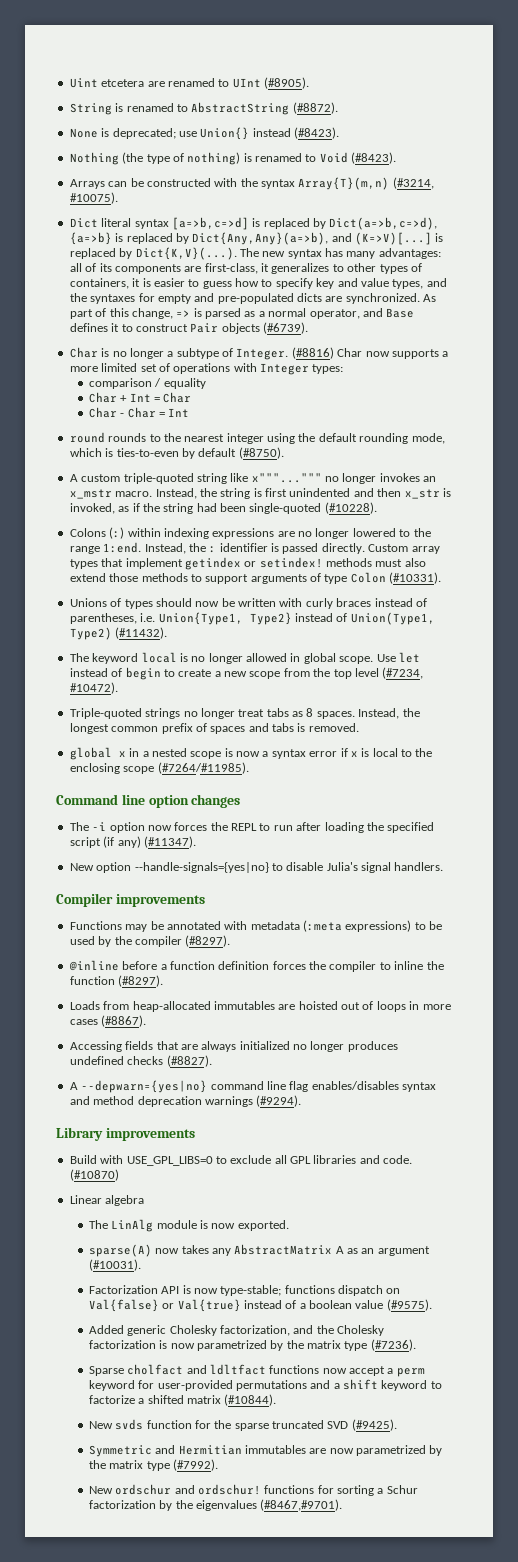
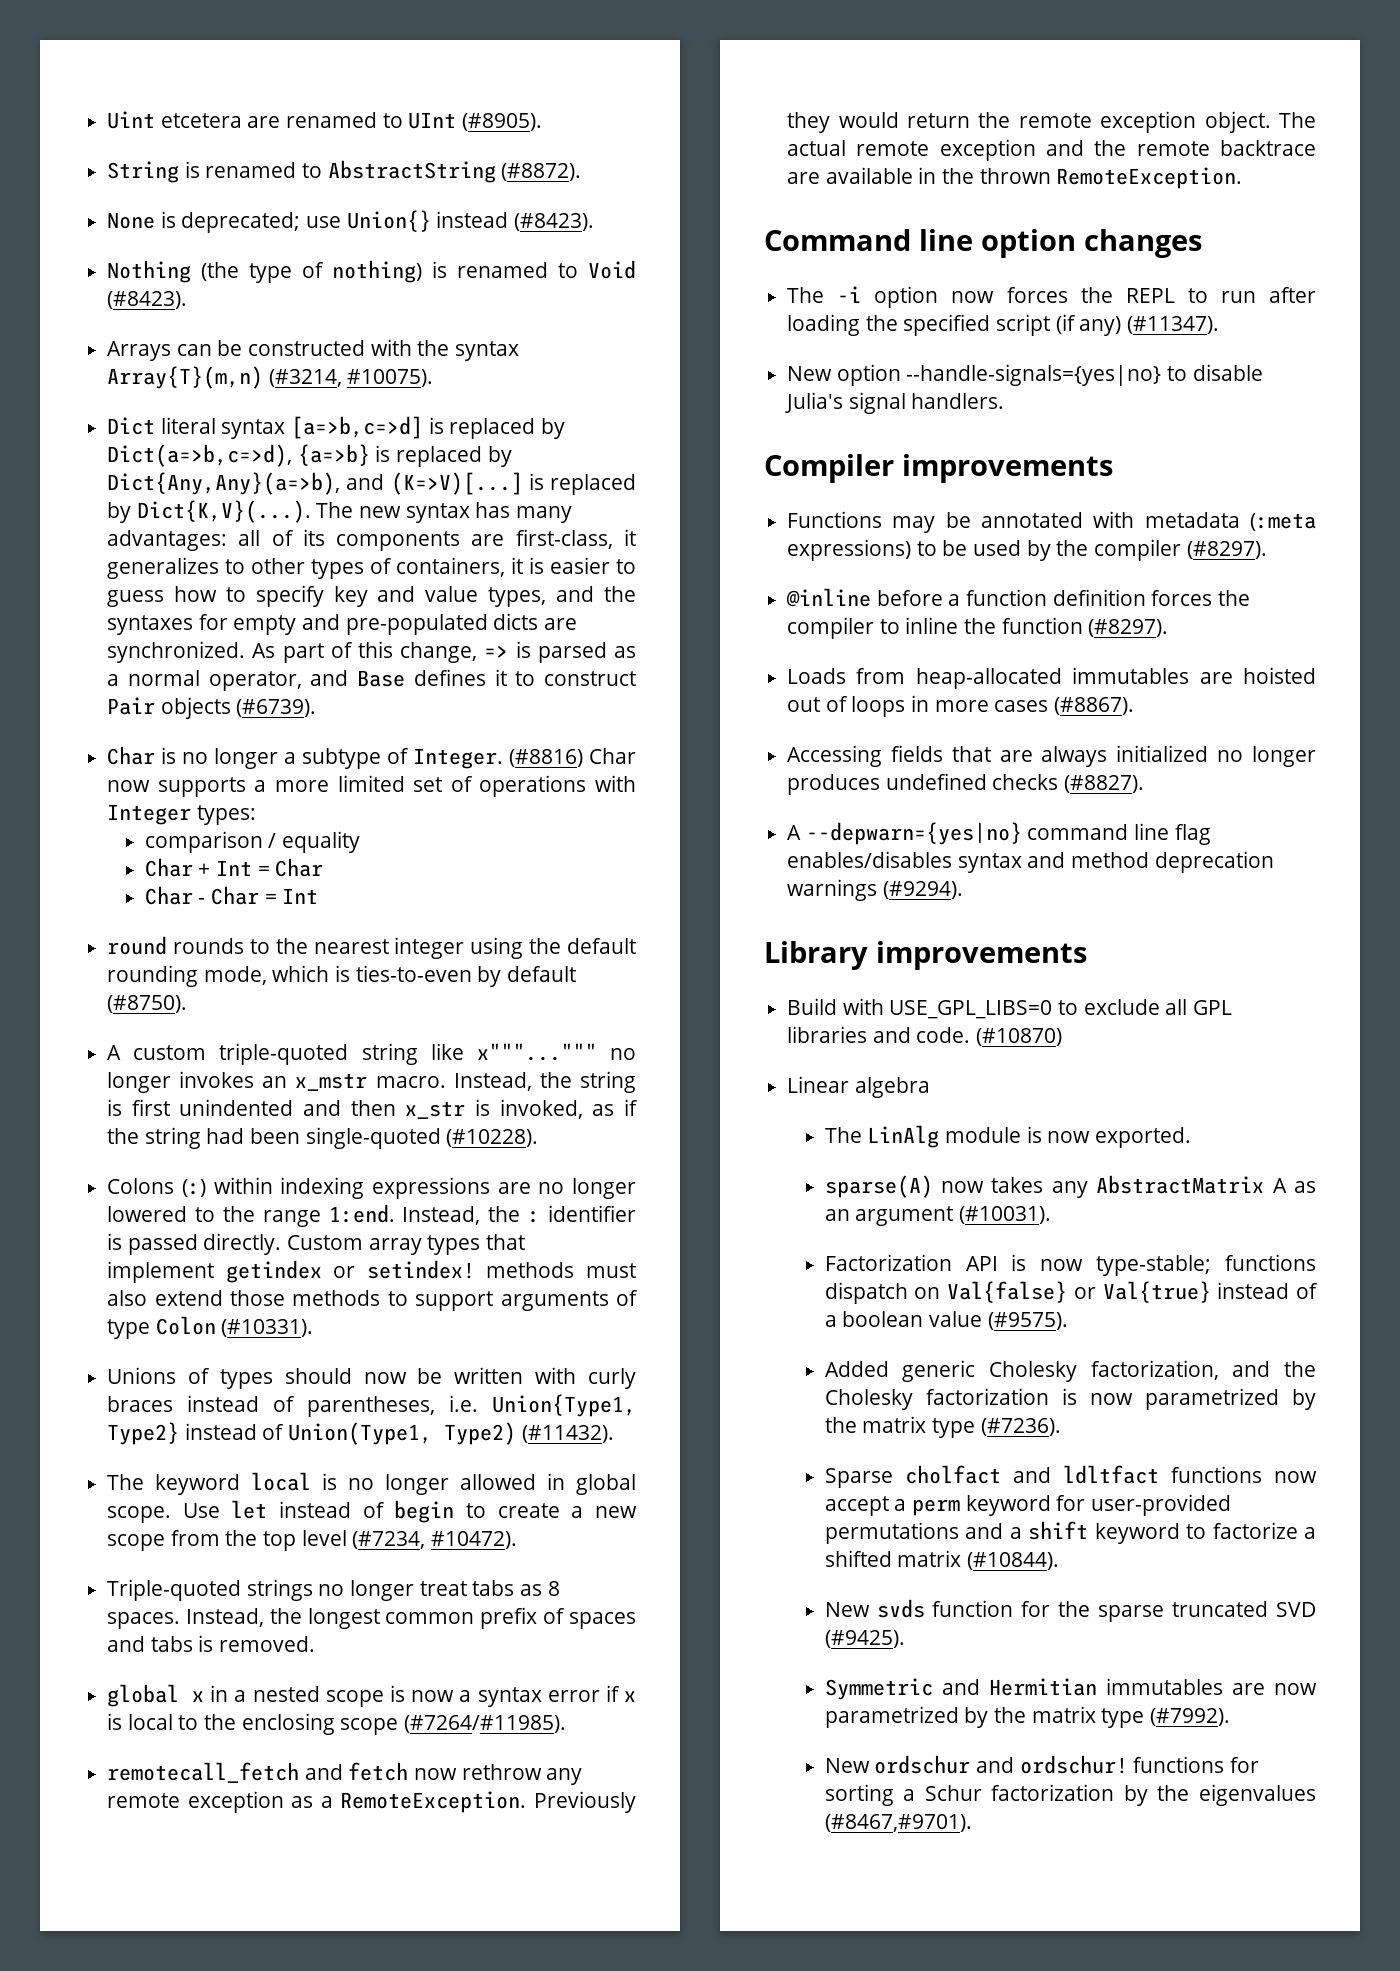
+ remotecall_fetch and fetch now rethrow any remote exception as a RemoteException. Previously they would return the remote exception object. The actual remote exception and the remote backtrace are available in the thrown RemoteException.

